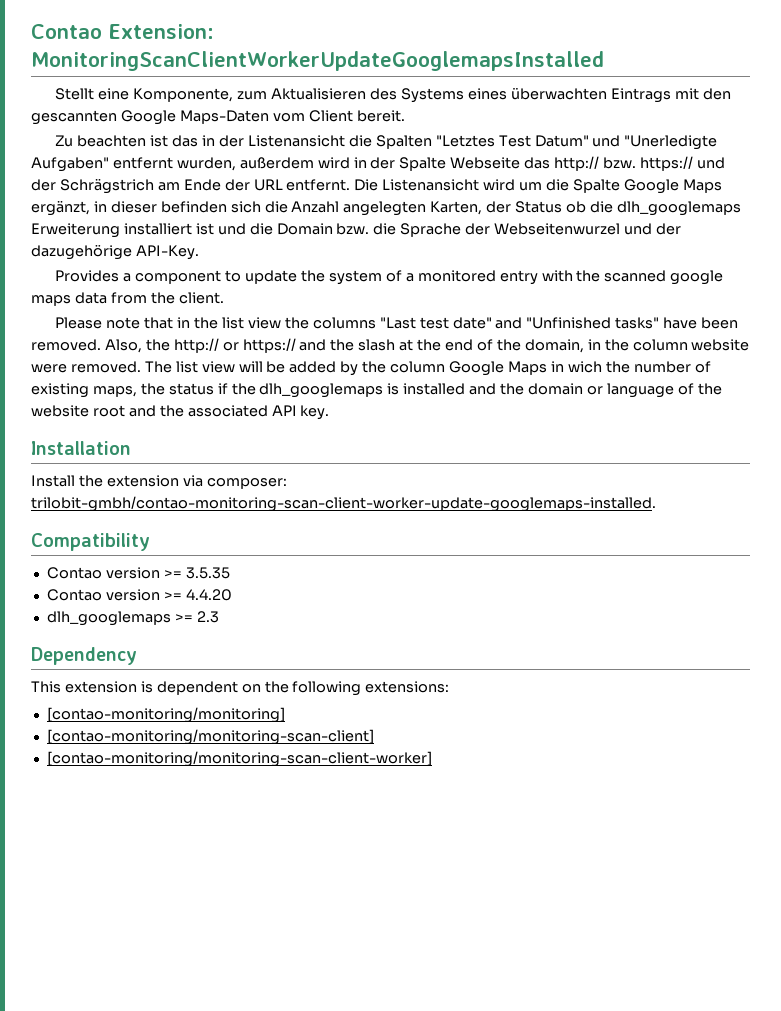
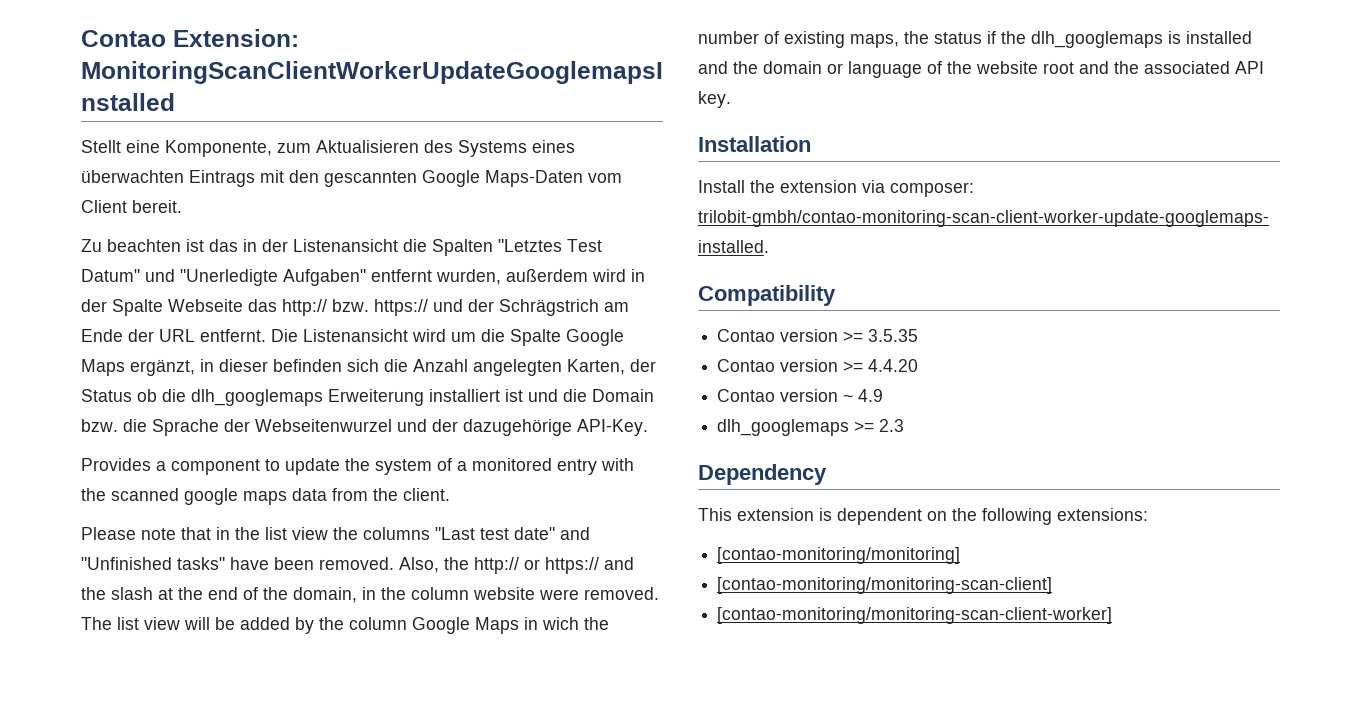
+ Contao version ~ 4.9

